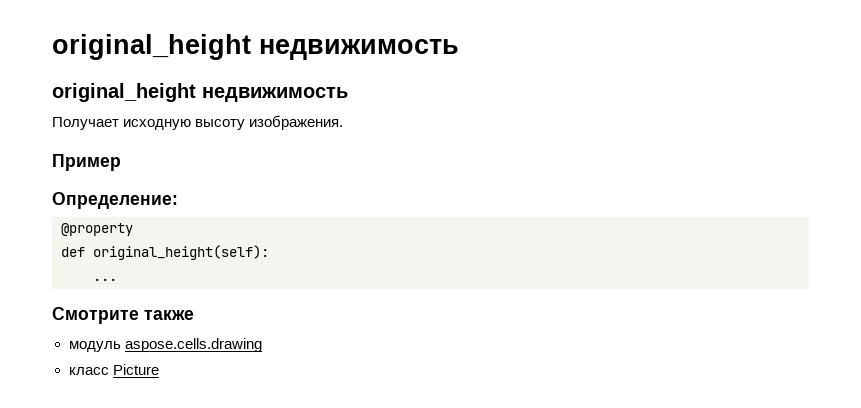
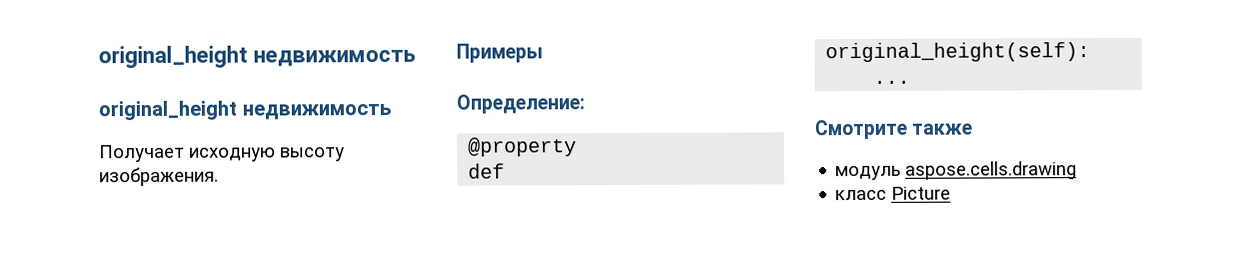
- Пример
+ Примеры

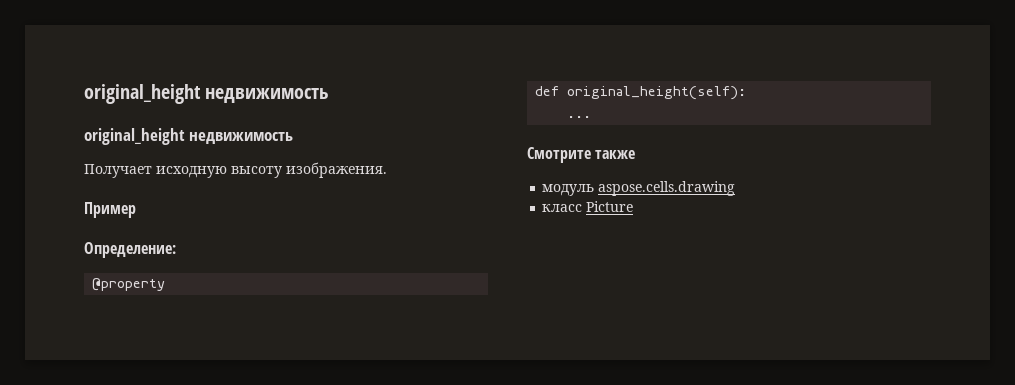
- Примеры
+ Пример

